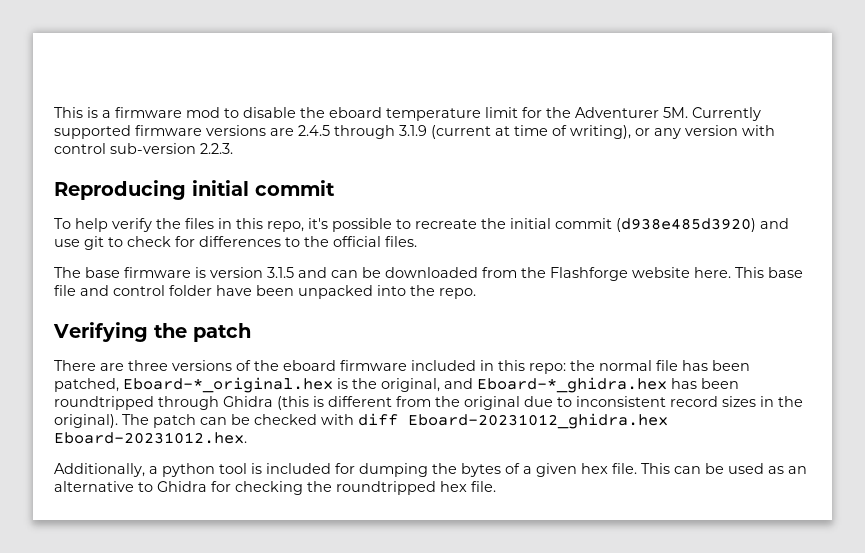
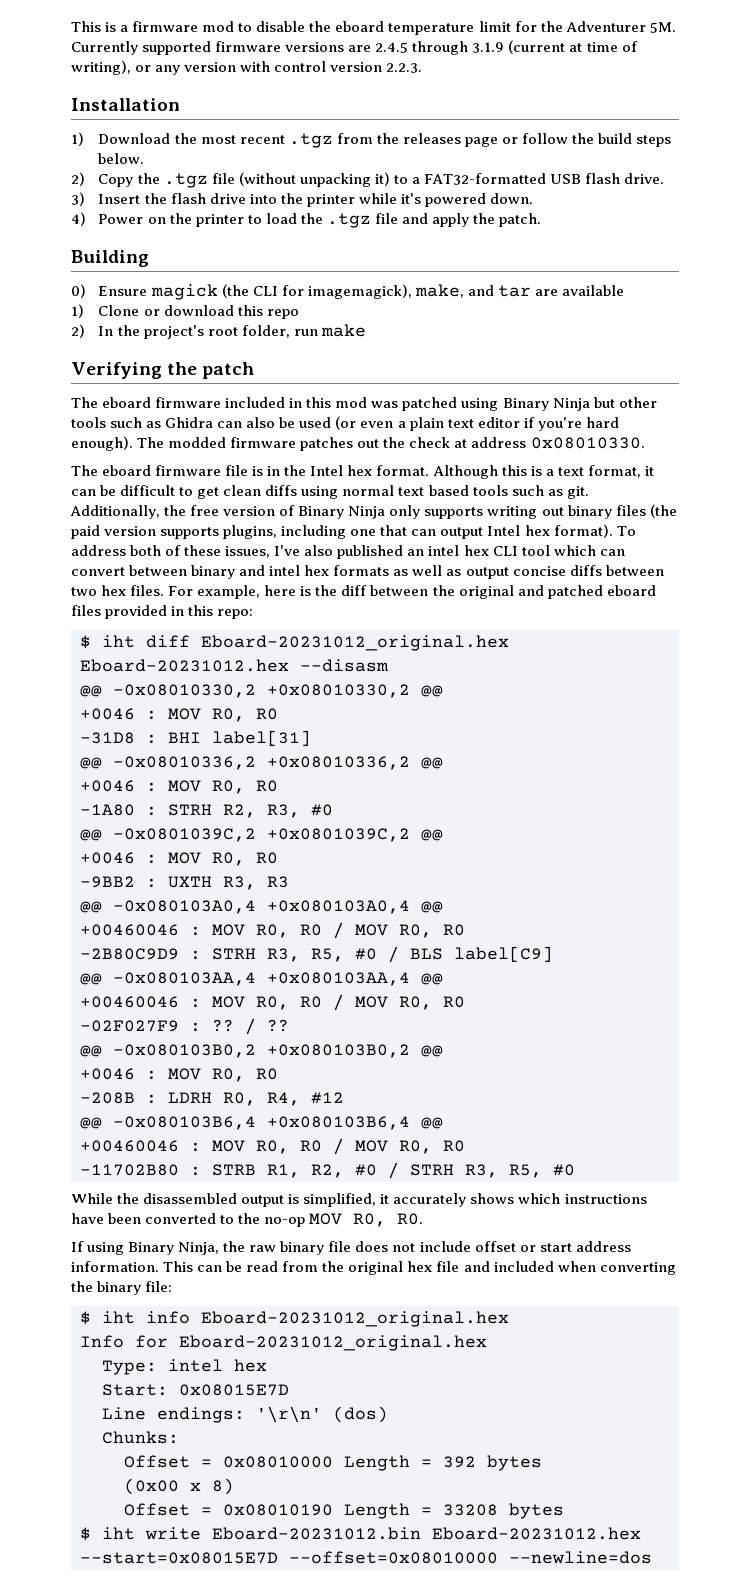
- Currently supported firmware versions are 2.4.5 through 3.1.9 (current at time of writing), or any version with control sub-version 2.2.3.
+ Currently supported firmware versions are 2.4.5 through 3.1.9 (current at time of writing), or any version with control version 2.2.3.
- Reproducing initial commit
- To help verify the files in this repo, it's possible to recreate the initial commit (d938e485d3920) and use git to check for differences to the official files.
- The base firmware is version 3.1.5 and can be downloaded from the Flashforge website here. This base file and control folder have been unpacked into the repo.
+ Installation
+ 1) Download the most recent .tgz from the releases page or follow the build steps below.
+ 2) Copy the .tgz file (without unpacking it) to a FAT32-formatted USB flash drive.
+ 3) Insert the flash drive into the printer while it's powered down.
+ 4) Power on the printer to load the .tgz file and apply the patch.
+ Building
+ 0) Ensure magick (the CLI for imagemagick), make, and tar are available
+ 1) Clone or download this repo
+ 2) In the project's root folder, run make
  Verifying the patch
- There are three versions of the eboard firmware included in this repo: the normal file has been patched, Eboard-*_original.hex is the original, and Eboard-*_ghidra.hex has been roundtripped through Ghidra (this is different from the original due to inconsistent record sizes in the original). The patch can be checked with diff Eboard-20231012_ghidra.hex Eboard-20231012.hex.
- Additionally, a python tool is included for dumping the bytes of a given hex file. This can be used as an alternative to Ghidra for checking the roundtripped hex file.
+ The eboard firmware included in this mod was patched using Binary Ninja but other tools such as Ghidra can also be used (or even a plain text editor if you're hard enough). The modded firmware patches out the check at address 0x08010330.
+ The eboard firmware file is in the Intel hex format. Although this is a text format, it can be difficult to get clean diffs using normal text based tools such as git. Additionally, the free version of Binary Ninja only supports writing out binary files (the paid version supports plugins, including one that can output Intel hex format). To address both of these issues, I've also published an intel hex CLI tool which can convert between binary and intel hex formats as well as output concise diffs between two hex files. For example, here is the diff between the original and patched eboard files provided in this repo:
+ $ iht diff Eboard-20231012_original.hex Eboard-20231012.hex --disasm
+ @@ -0x08010330,2 +0x08010330,2 @@
+ +0046 : MOV R0, R0
+ -31D8 : BHI label[31]
+ @@ -0x08010336,2 +0x08010336,2 @@
+ +0046 : MOV R0, R0
+ -1A80 : STRH R2, R3, #0
+ @@ -0x0801039C,2 +0x0801039C,2 @@
+ +0046 : MOV R0, R0
+ -9BB2 : UXTH R3, R3
+ @@ -0x080103A0,4 +0x080103A0,4 @@
+ +00460046 : MOV R0, R0 / MOV R0, R0
+ -2B80C9D9 : STRH R3, R5, #0 / BLS label[C9]
+ @@ -0x080103AA,4 +0x080103AA,4 @@
+ +00460046 : MOV R0, R0 / MOV R0, R0
+ -02F027F9 : ?? / ??
+ @@ -0x080103B0,2 +0x080103B0,2 @@
+ +0046 : MOV R0, R0
+ -208B : LDRH R0, R4, #12
+ @@ -0x080103B6,4 +0x080103B6,4 @@
+ +00460046 : MOV R0, R0 / MOV R0, R0
+ -11702B80 : STRB R1, R2, #0 / STRH R3, R5, #0
+ While the disassembled output is simplified, it accurately shows which instructions have been converted to the no-op MOV R0, R0.
+ If using Binary Ninja, the raw binary file does not include offset or start address information. This can be read from the original hex file and included when converting the binary file:
+ $ iht info Eboard-20231012_original.hex
+ Info for Eboard-20231012_original.hex
+ Type: intel hex
+ Start: 0x08015E7D
+ Line endings: '\r\n' (dos)
+ Chunks:
+ Offset = 0x08010000 Length = 392 bytes
+ (0x00 x 8)
+ Offset = 0x08010190 Length = 33208 bytes
+ $ iht write Eboard-20231012.bin Eboard-20231012.hex --start=0x08015E7D --offset=0x08010000 --newline=dos

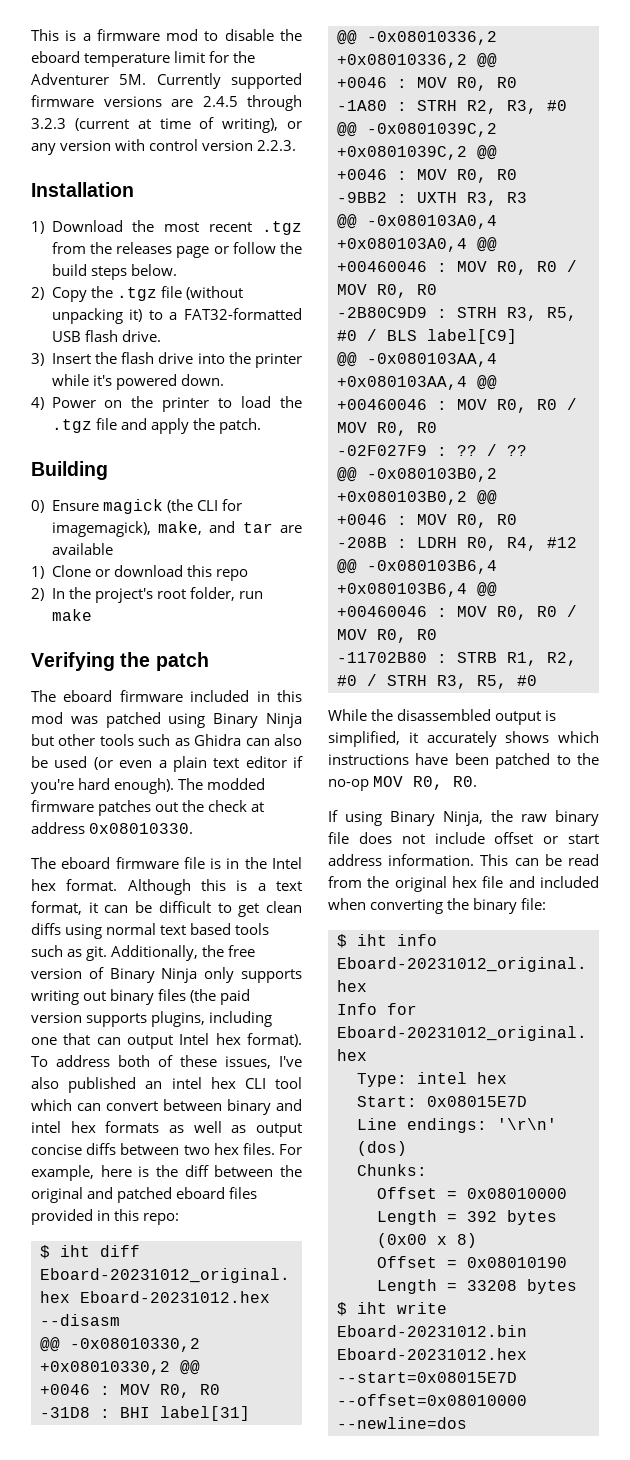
- Currently supported firmware versions are 2.4.5 through 3.1.9 (current at time of writing), or any version with control version 2.2.3.
+ Currently supported firmware versions are 2.4.5 through 3.2.3 (current at time of writing), or any version with control version 2.2.3.
- While the disassembled output is simplified, it accurately shows which instructions have been converted to the no-op MOV R0, R0.
+ While the disassembled output is simplified, it accurately shows which instructions have been patched to the no-op MOV R0, R0.

